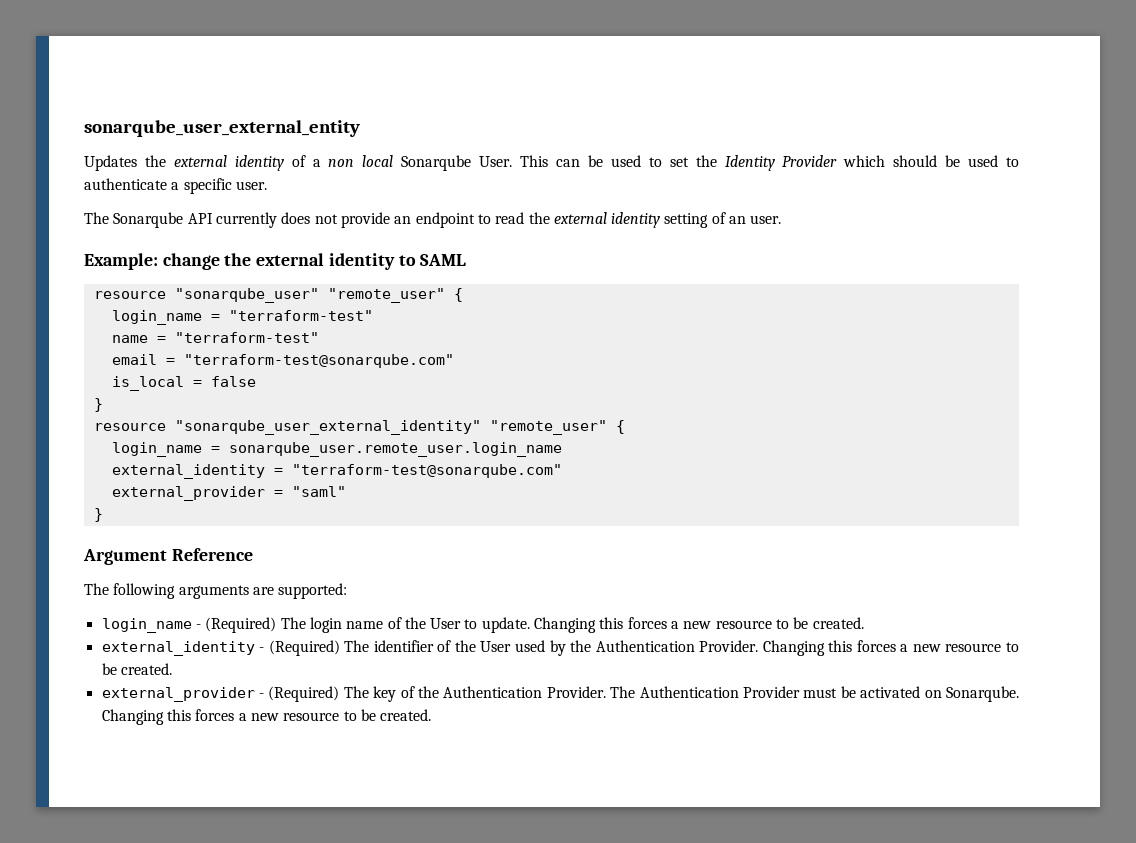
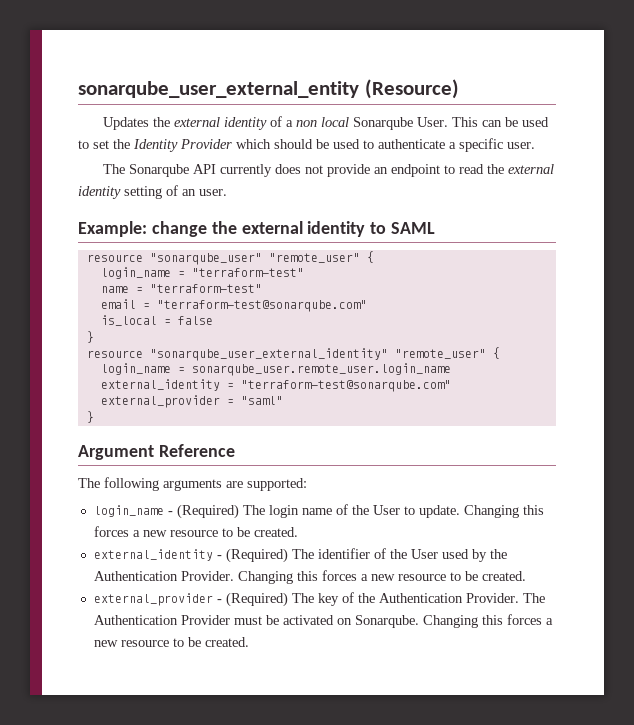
- sonarqube_user_external_entity
+ sonarqube_user_external_entity (Resource)

